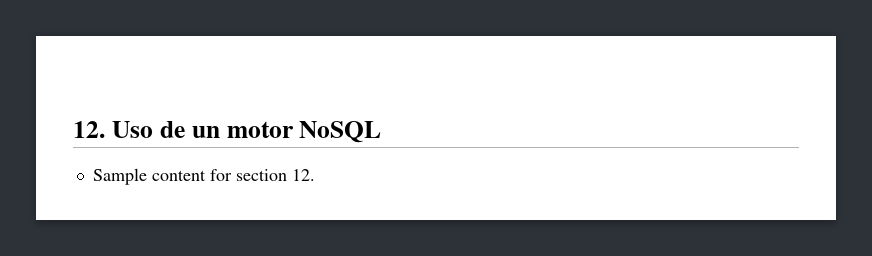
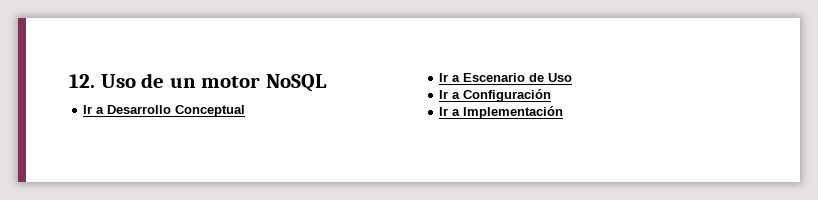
- Sample content for section 12.
+ Ir a Desarrollo Conceptual
+ Ir a Escenario de Uso
+ Ir a Configuración
+ Ir a Implementación

